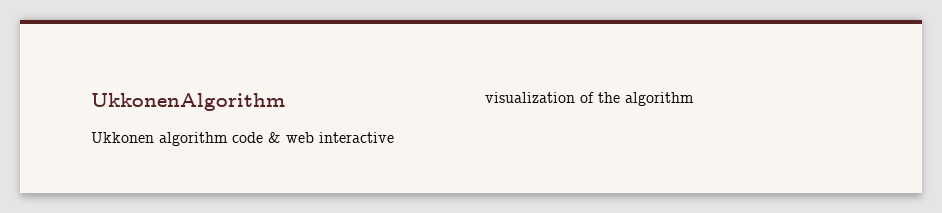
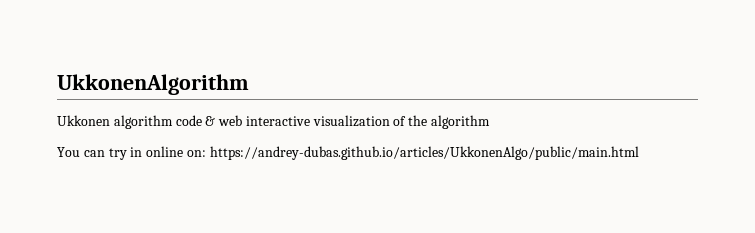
+ You can try in online on: https://andrey-dubas.github.io/articles/UkkonenAlgo/public/main.html

